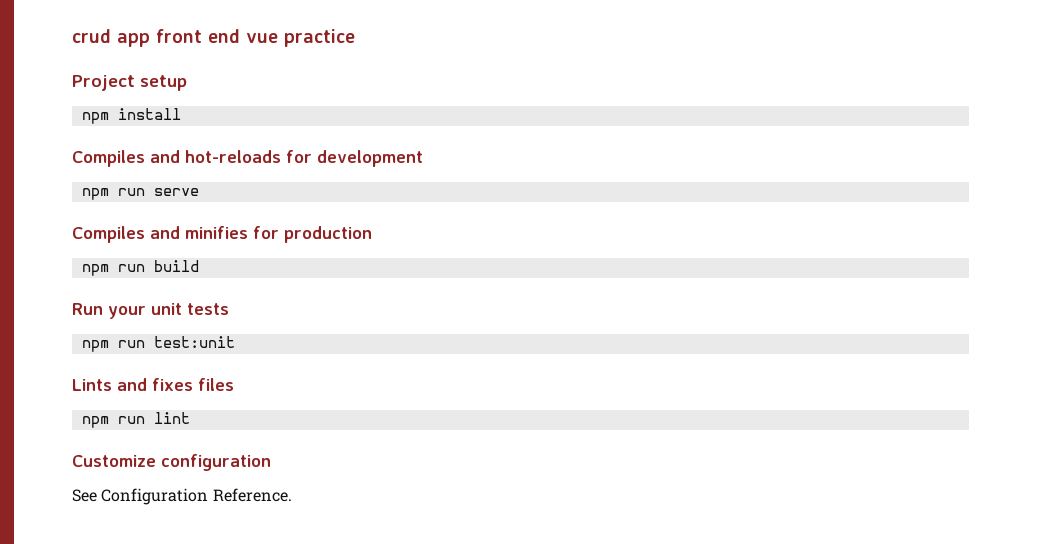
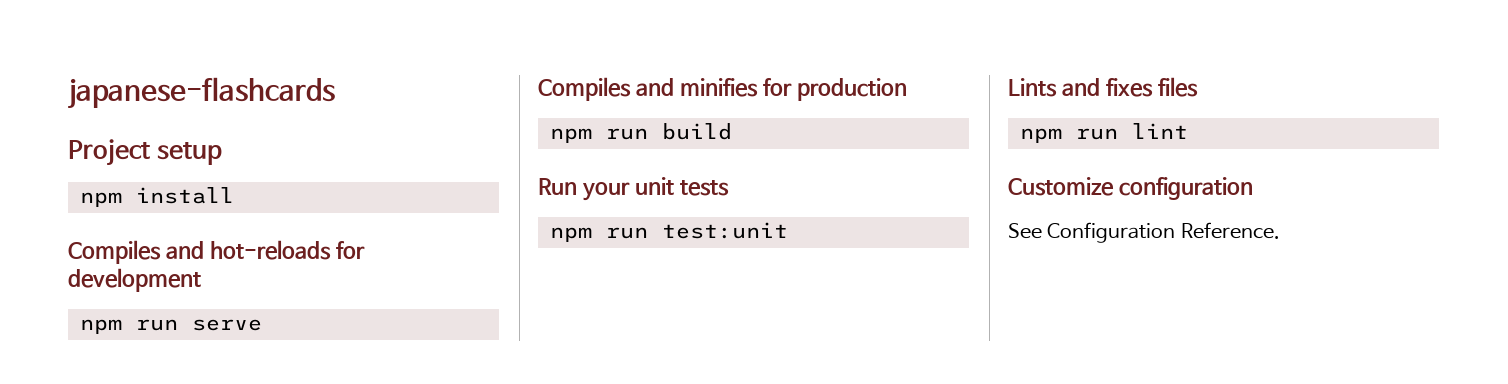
- crud app front end vue practice
+ japanese-flashcards

